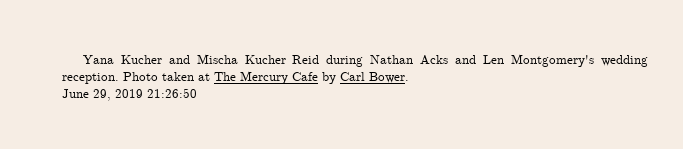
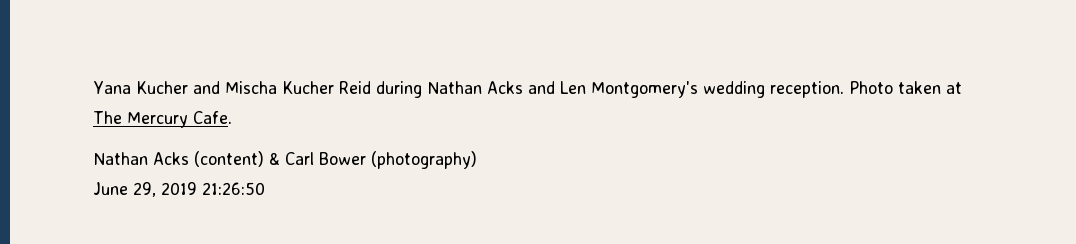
- Photo taken at The Mercury Cafe by Carl Bower.
+ Photo taken at The Mercury Cafe.
+ Nathan Acks (content) & Carl Bower (photography)

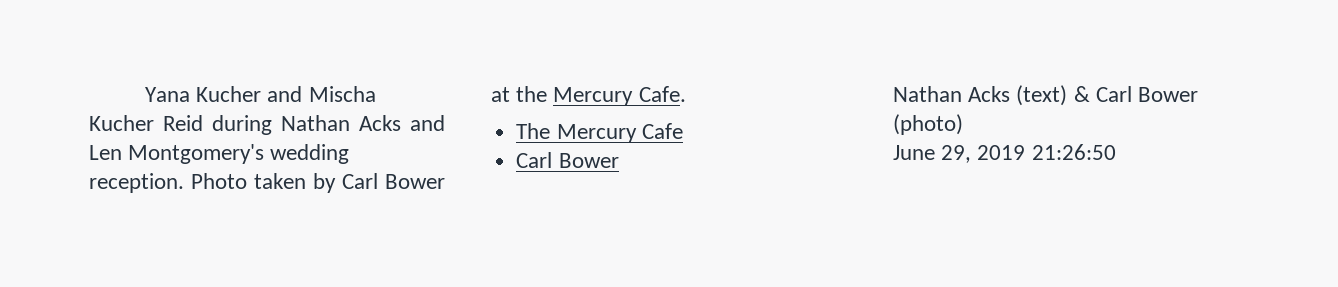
- Photo taken at The Mercury Cafe.
- Nathan Acks (content) & Carl Bower (photography)
+ Photo taken by Carl Bower at the Mercury Cafe.
+ The Mercury Cafe
+ Carl Bower
+ Nathan Acks (text) & Carl Bower (photo)

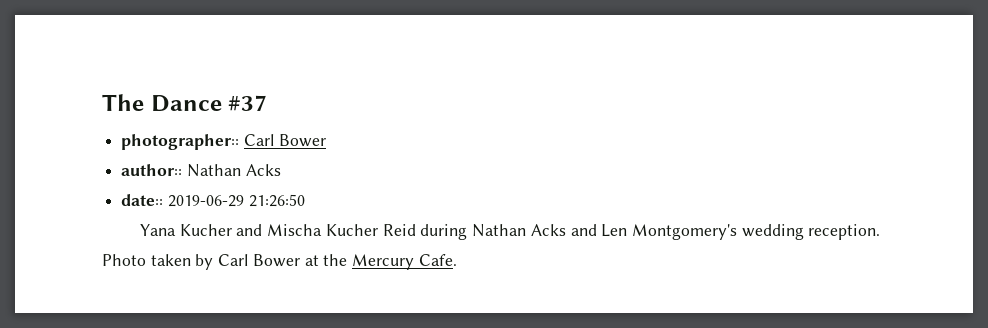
+ The Dance #37
+ photographer:: Carl Bower
+ author:: Nathan Acks
+ date:: 2019-06-29 21:26:50
- The Mercury Cafe
- Carl Bower
- Nathan Acks (text) & Carl Bower (photo)
- June 29, 2019 21:26:50

